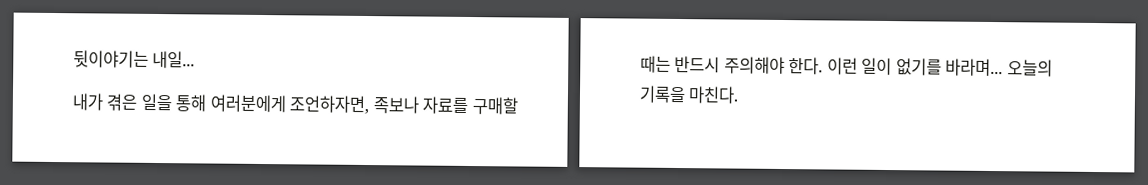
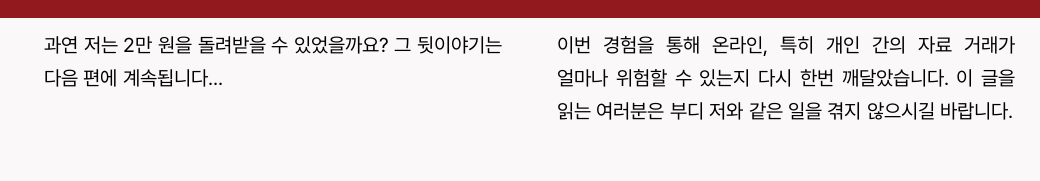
- 뒷이야기는 내일...
- 내가 겪은 일을 통해 여러분에게 조언하자면, 족보나 자료를 구매할 때는 반드시 주의해야 한다. 이런 일이 없기를 바라며... 오늘의 기록을 마친다.
+ 과연 저는 2만 원을 돌려받을 수 있었을까요? 그 뒷이야기는 다음 편에 계속됩니다...
+ 이번 경험을 통해 온라인, 특히 개인 간의 자료 거래가 얼마나 위험할 수 있는지 다시 한번 깨달았습니다. 이 글을 읽는 여러분은 부디 저와 같은 일을 겪지 않으시길 바랍니다.

